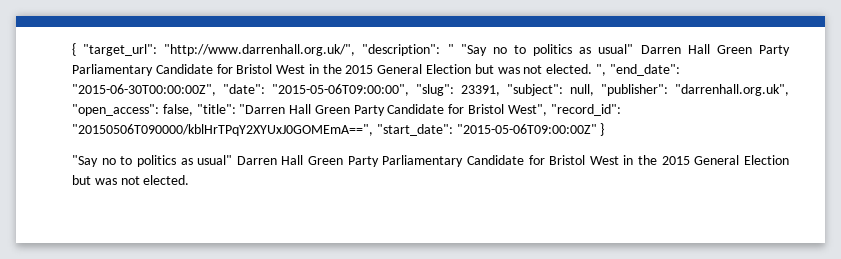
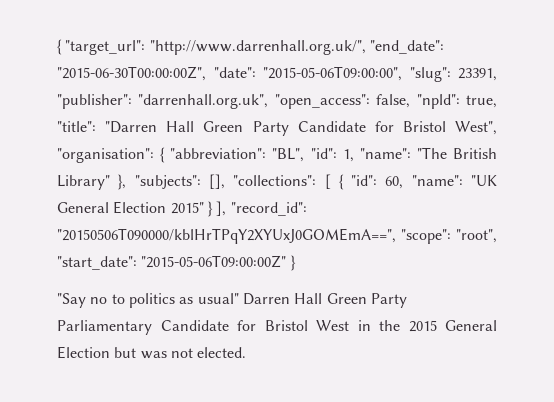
- { "target_url": "http://www.darrenhall.org.uk/", "description": " "Say no to politics as usual" Darren Hall Green Party Parliamentary Candidate for Bristol West in the 2015 General Election but was not elected. ", "end_date": "2015-06-30T00:00:00Z", "date": "2015-05-06T09:00:00", "slug": 23391, "subject": null, "publisher": "darrenhall.org.uk", "open_access": false, "title": "Darren Hall Green Party Candidate for Bristol West", "record_id": "20150506T090000/kblHrTPqY2XYUxJ0GOMEmA==", "start_date": "2015-05-06T09:00:00Z" }
+ { "target_url": "http://www.darrenhall.org.uk/", "end_date": "2015-06-30T00:00:00Z", "date": "2015-05-06T09:00:00", "slug": 23391, "publisher": "darrenhall.org.uk", "open_access": false, "npld": true, "title": "Darren Hall Green Party Candidate for Bristol West", "organisation": { "abbreviation": "BL", "id": 1, "name": "The British Library" }, "subjects": [], "collections": [ { "id": 60, "name": "UK General Election 2015" } ], "record_id": "20150506T090000/kblHrTPqY2XYUxJ0GOMEmA==", "scope": "root", "start_date": "2015-05-06T09:00:00Z" }

